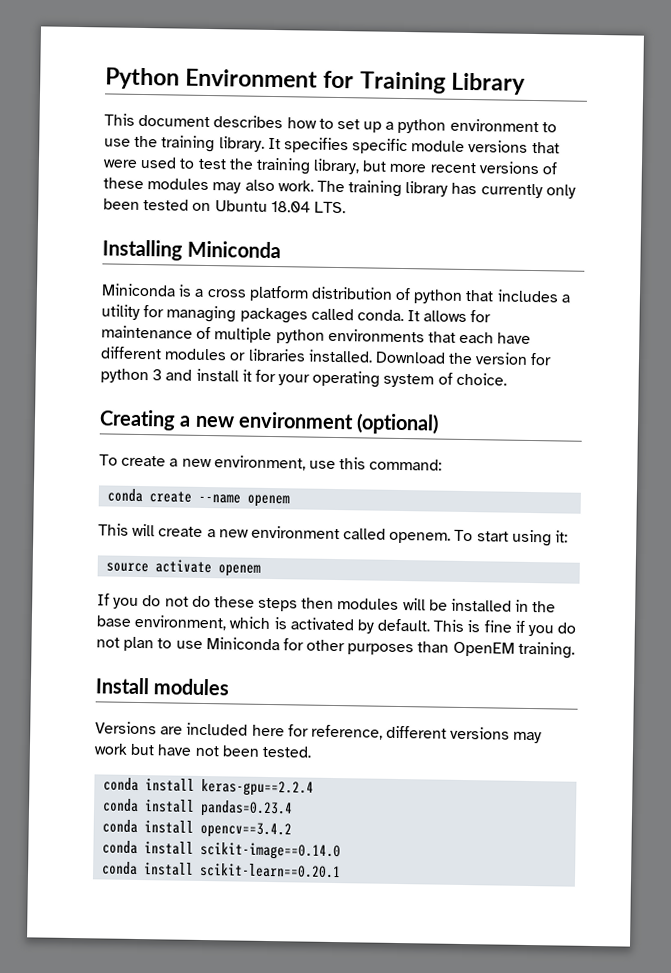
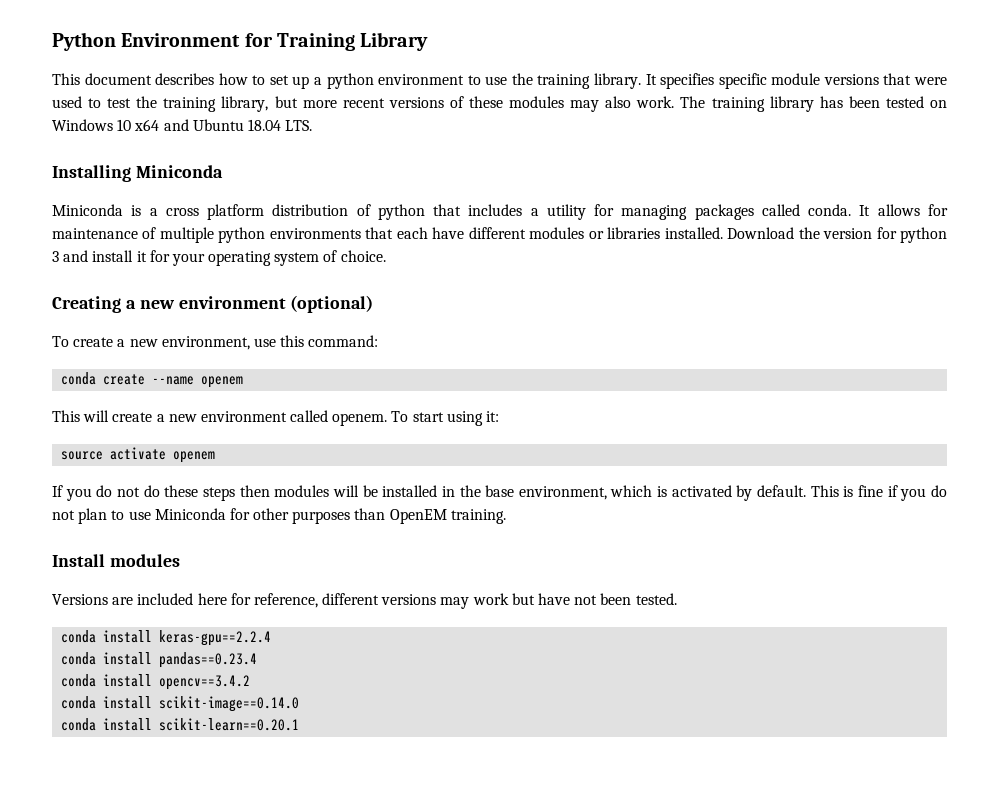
- The training library has currently only been tested on Ubuntu 18.04 LTS.
+ The training library has been tested on Windows 10 x64 and Ubuntu 18.04 LTS.
- conda install pandas=0.23.4
+ conda install pandas==0.23.4

